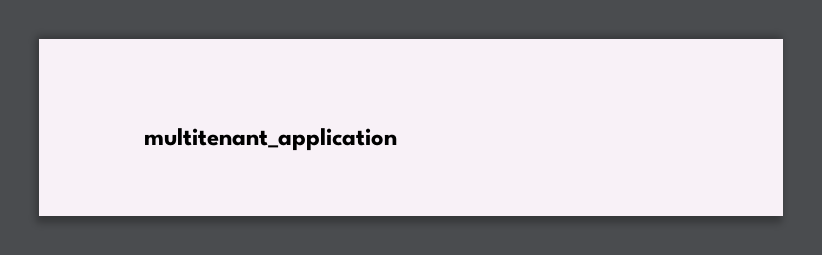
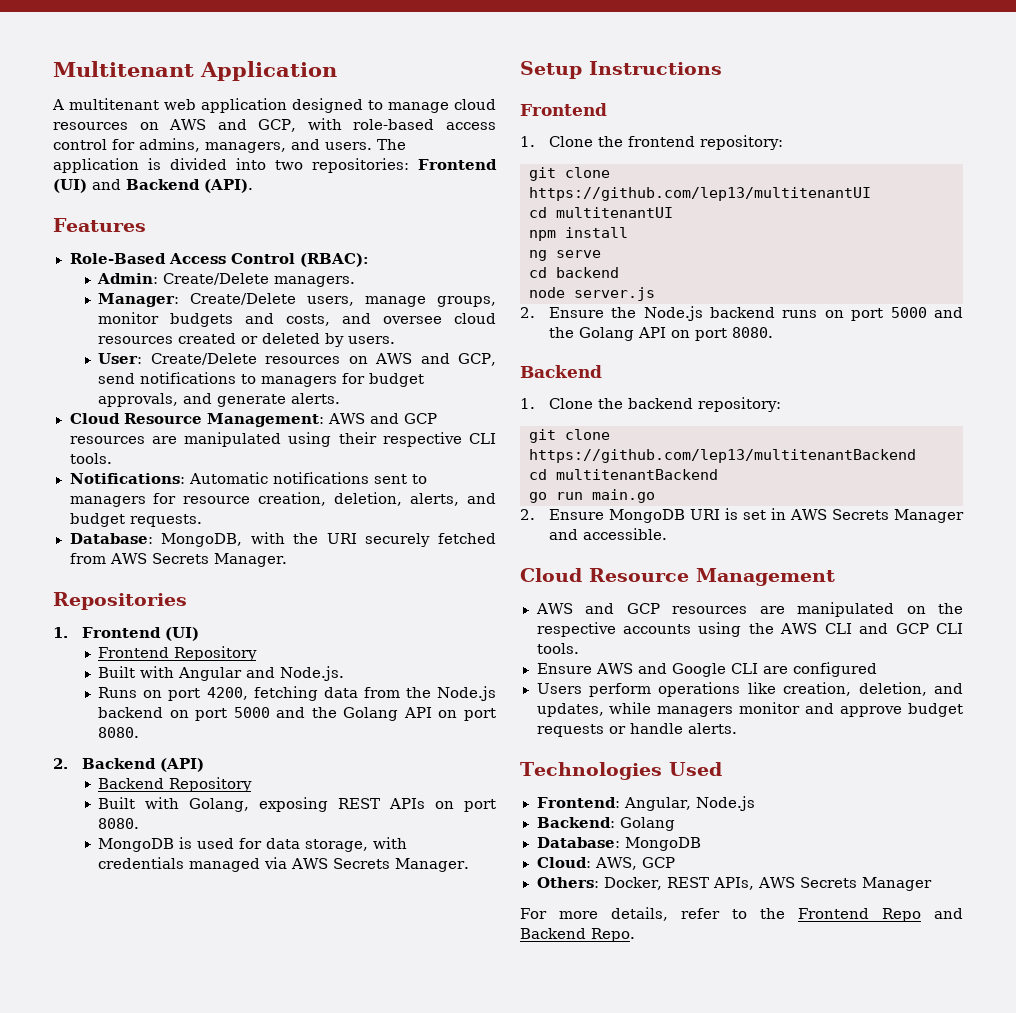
- multitenant_application
+ Multitenant Application
+ A multitenant web application designed to manage cloud resources on AWS and GCP, with role-based access control for admins, managers, and users. The application is divided into two repositories: Frontend (UI) and Backend (API).
+ Features
+ Role-Based Access Control (RBAC):
+ Admin: Create/Delete managers.
+ Manager: Create/Delete users, manage groups, monitor budgets and costs, and oversee cloud resources created or deleted by users.
+ User: Create/Delete resources on AWS and GCP, send notifications to managers for budget approvals, and generate alerts.
+ Cloud Resource Management: AWS and GCP resources are manipulated using their respective CLI tools.
+ Notifications: Automatic notifications sent to managers for resource creation, deletion, alerts, and budget requests.
+ Database: MongoDB, with the URI securely fetched from AWS Secrets Manager.
+ Repositories
+ 1. Frontend (UI)
+ Frontend Repository
+ Built with Angular and Node.js.
+ Runs on port 4200, fetching data from the Node.js backend on port 5000 and the Golang API on port 8080.
+ 2. Backend (API)
+ Backend Repository
+ Built with Golang, exposing REST APIs on port 8080.
+ MongoDB is used for data storage, with credentials managed via AWS Secrets Manager.
+ Setup Instructions
+ Frontend
+ 1. Clone the frontend repository:
+ git clone https://github.com/lep13/multitenantUI
+ cd multitenantUI
+ npm install
+ ng serve
+ cd backend
+ node server.js
+ 2. Ensure the Node.js backend runs on port 5000 and the Golang API on port 8080.
+ Backend
+ 1. Clone the backend repository:
+ git clone https://github.com/lep13/multitenantBackend
+ cd multitenantBackend
+ go run main.go
+ 2. Ensure MongoDB URI is set in AWS Secrets Manager and accessible.
+ Cloud Resource Management
+ AWS and GCP resources are manipulated on the respective accounts using the AWS CLI and GCP CLI tools.
+ Ensure AWS and Google CLI are configured
+ Users perform operations like creation, deletion, and updates, while managers monitor and approve budget requests or handle alerts.
+ Technologies Used
+ Frontend: Angular, Node.js
+ Backend: Golang
+ Database: MongoDB
+ Cloud: AWS, GCP
+ Others: Docker, REST APIs, AWS Secrets Manager
+ For more details, refer to the Frontend Repo and Backend Repo.

